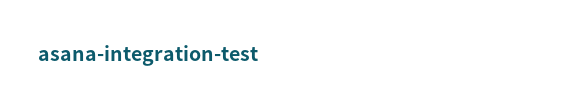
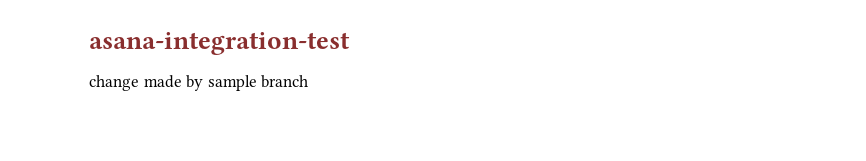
+ change made by sample branch

